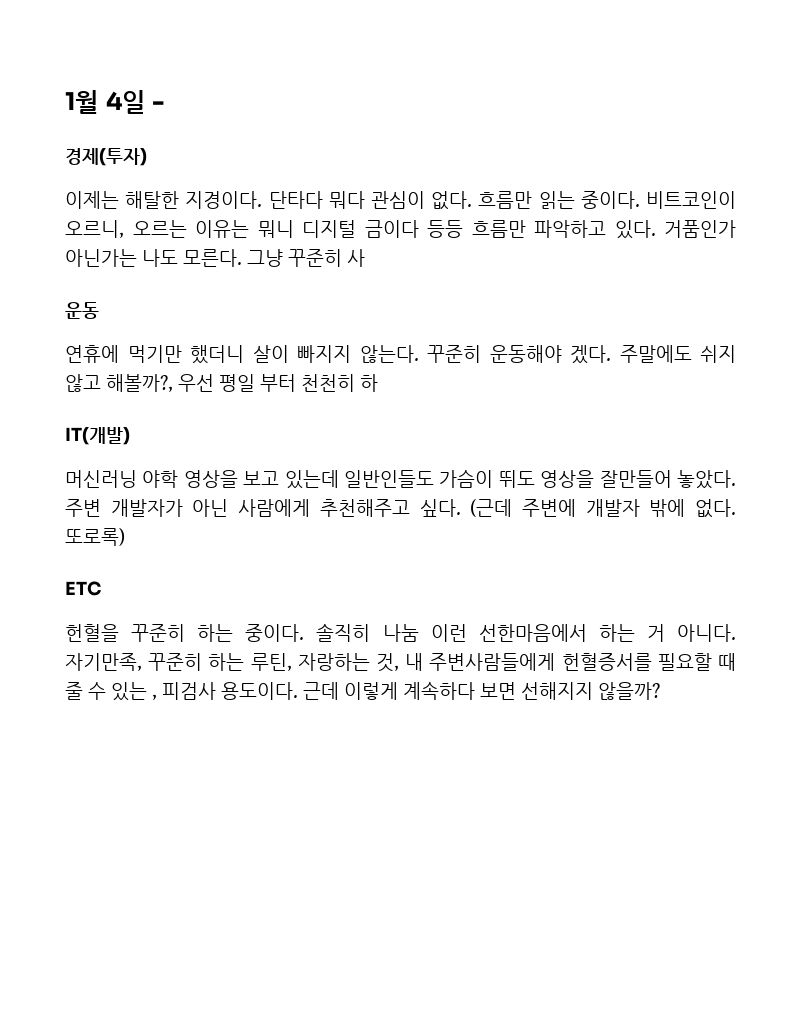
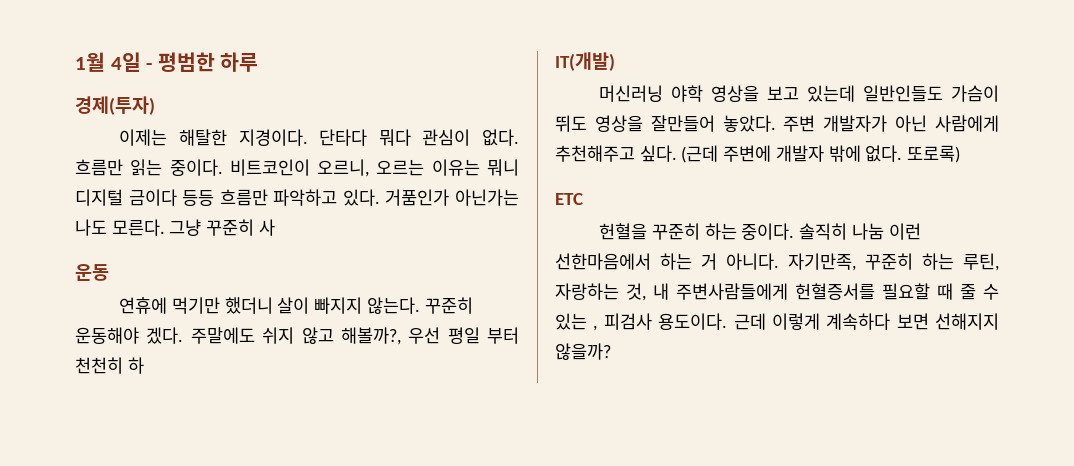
- 1월 4일 -
+ 1월 4일 - 평범한 하루

